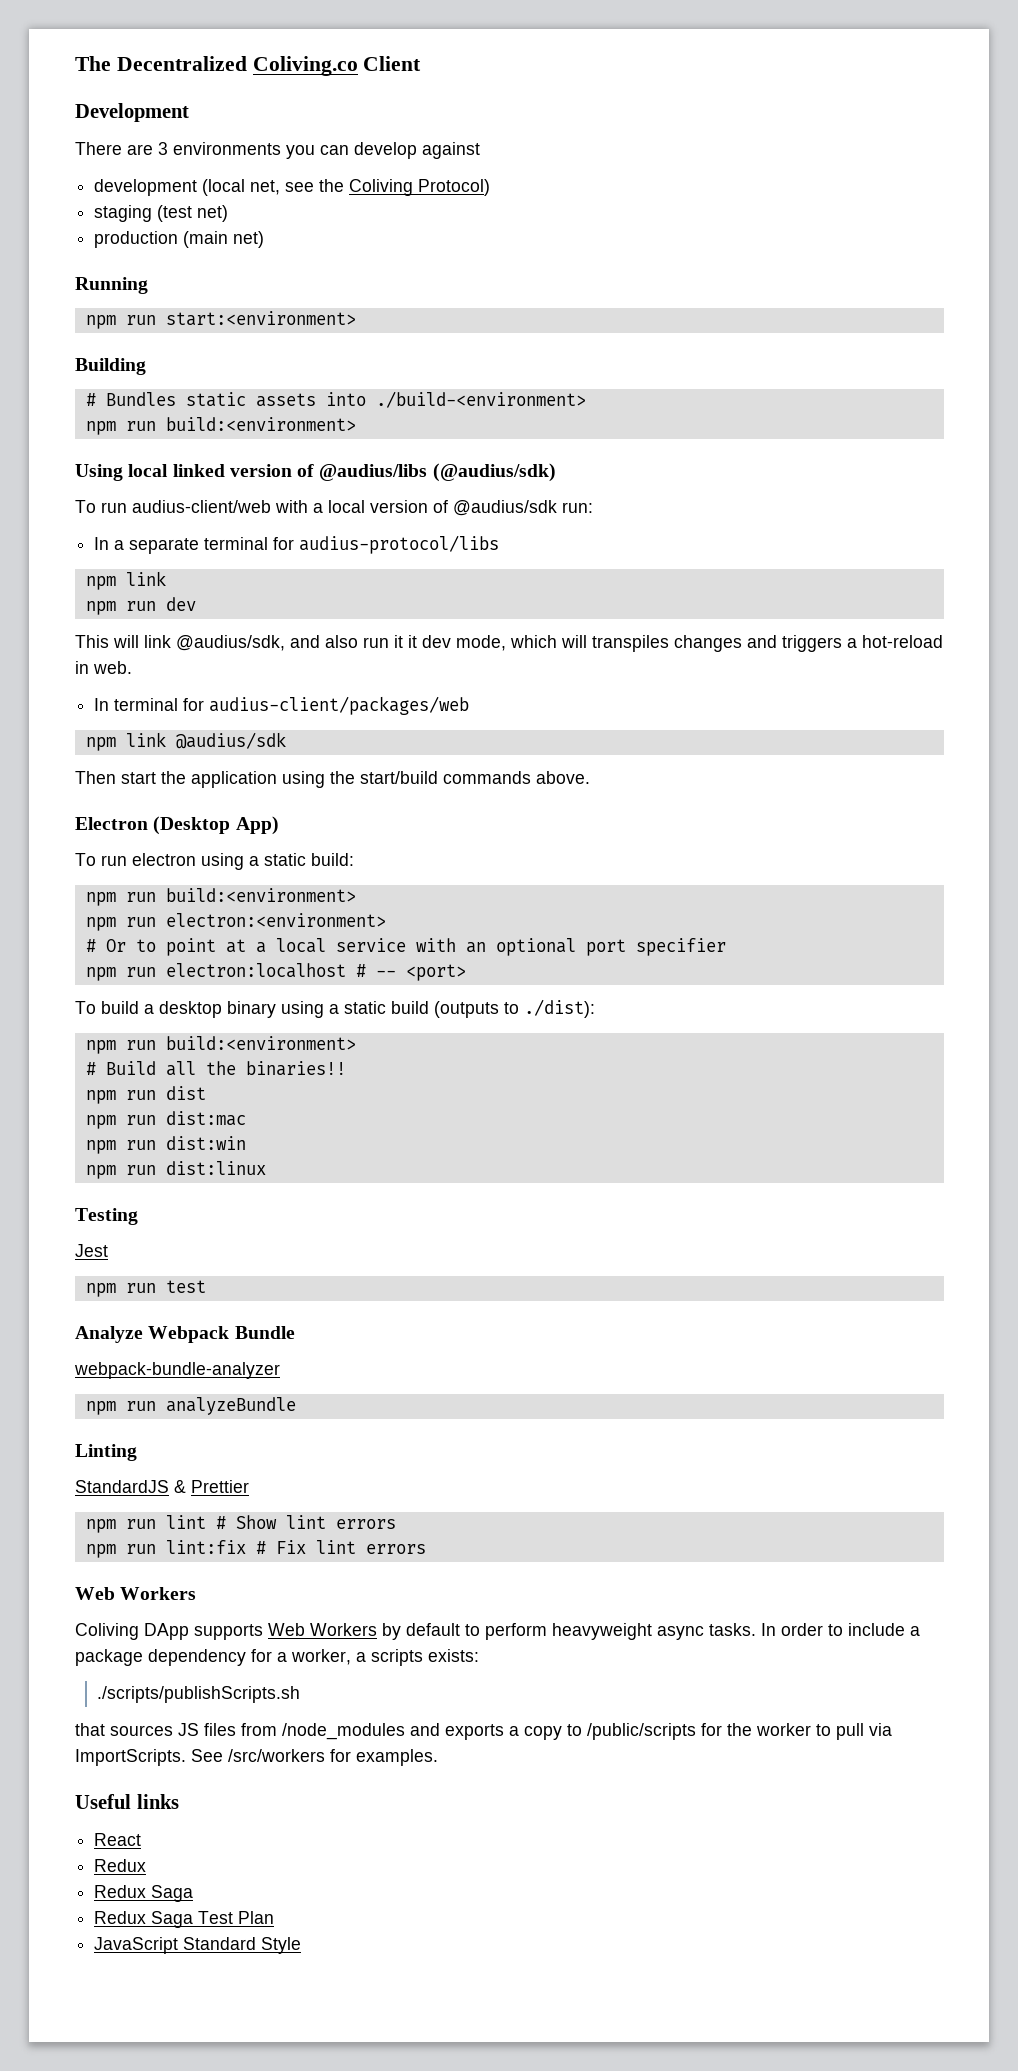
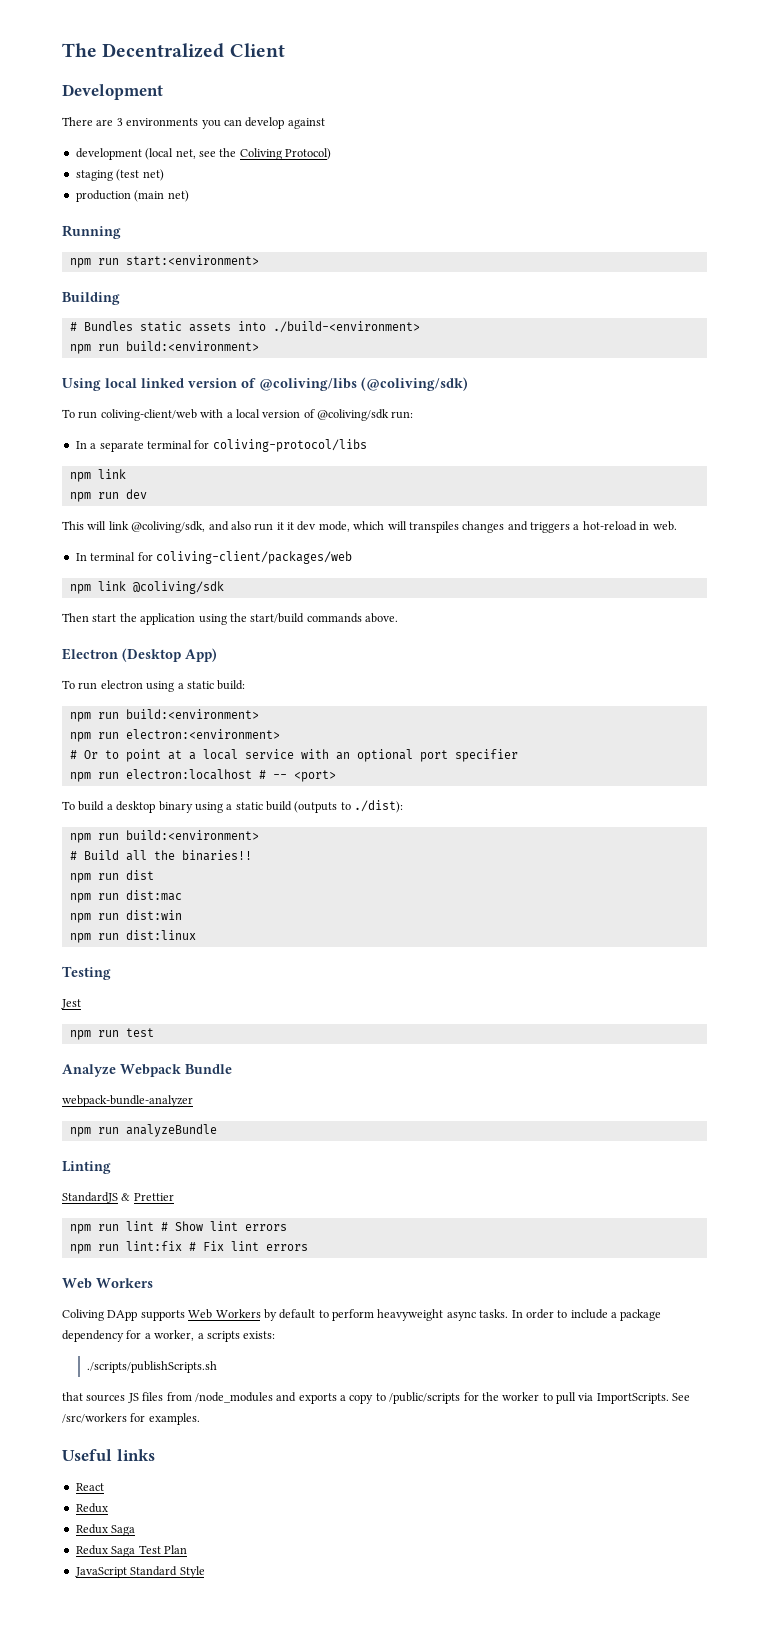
- The Decentralized Coliving.co Client
+ The Decentralized Client
- Using local linked version of @audius/libs (@audius/sdk)
- To run audius-client/web with a local version of @audius/sdk run:
+ Using local linked version of @coliving/libs (@coliving/sdk)
+ To run coliving-client/web with a local version of @coliving/sdk run:
- In a separate terminal for audius-protocol/libs
+ In a separate terminal for coliving-protocol/libs
- This will link @audius/sdk, and also run it it dev mode, which will transpiles changes and triggers a hot-reload in web.
+ This will link @coliving/sdk, and also run it it dev mode, which will transpiles changes and triggers a hot-reload in web.
- In terminal for audius-client/packages/web
- npm link @audius/sdk
+ In terminal for coliving-client/packages/web
+ npm link @coliving/sdk

